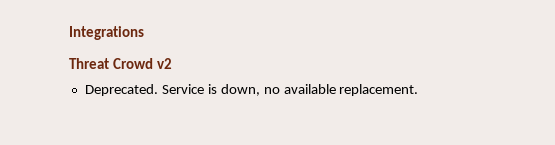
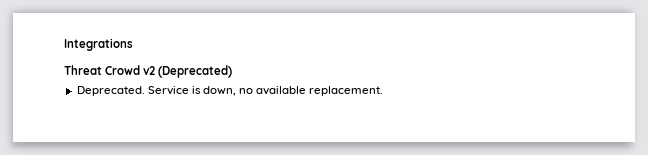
- Threat Crowd v2
+ Threat Crowd v2 (Deprecated)

